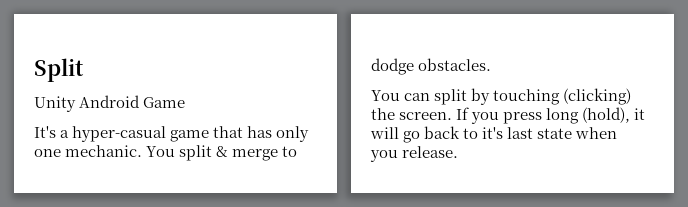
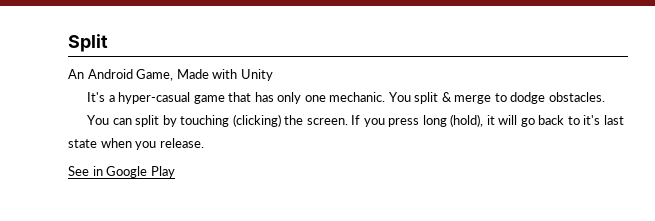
- Unity Android Game
+ An Android Game, Made with Unity
+ See in Google Play

